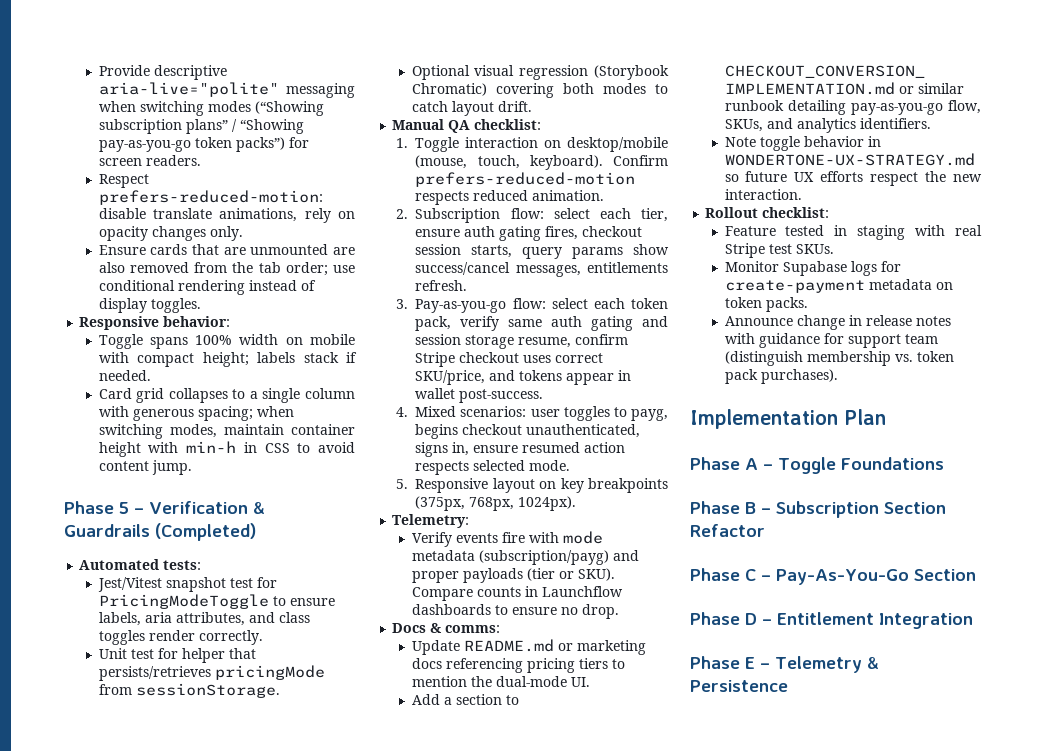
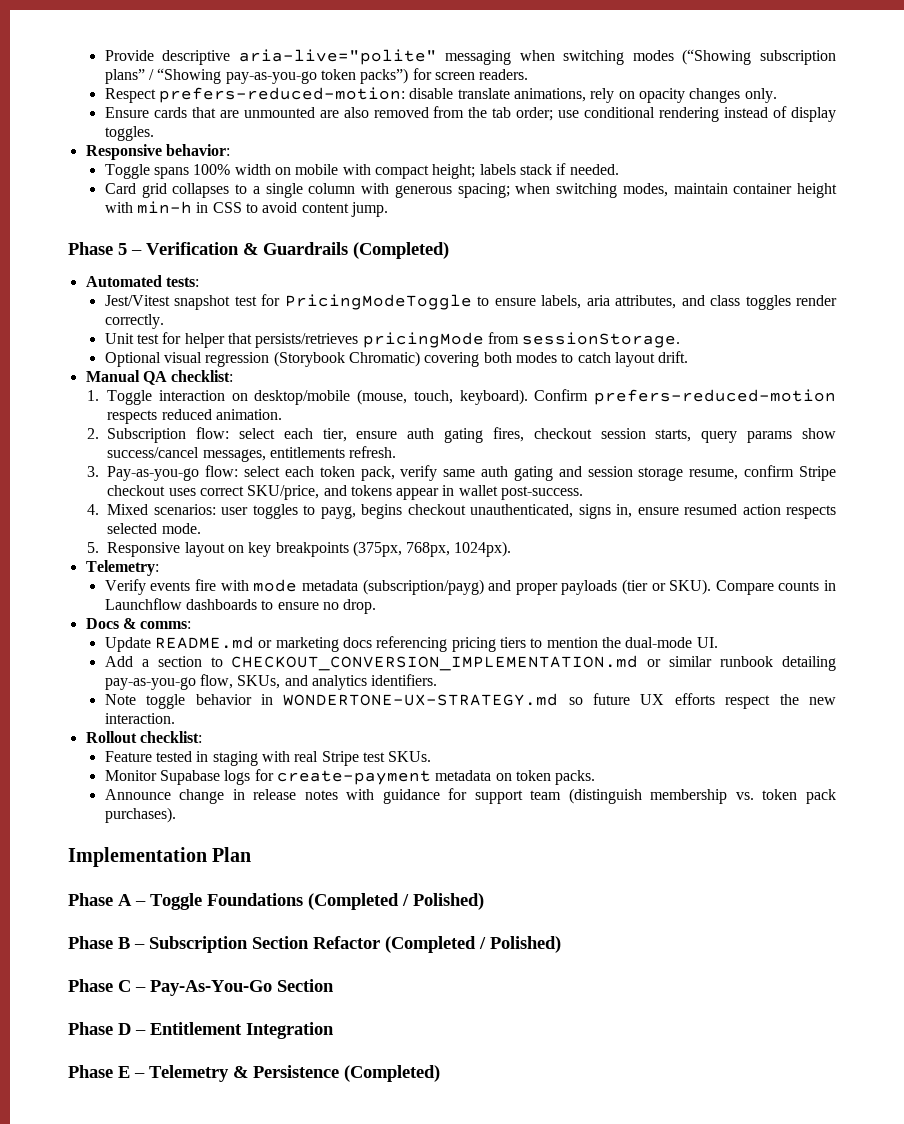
- Phase A – Toggle Foundations
+ Phase A – Toggle Foundations (Completed / Polished)
- Phase B – Subscription Section Refactor
+ Phase B – Subscription Section Refactor (Completed / Polished)
- Phase E – Telemetry & Persistence
+ Phase E – Telemetry & Persistence (Completed)

